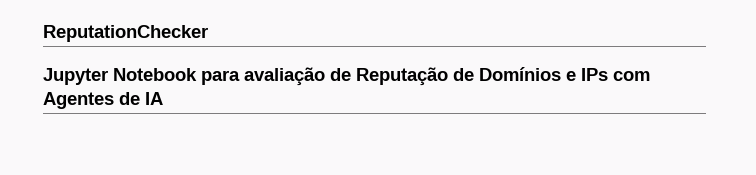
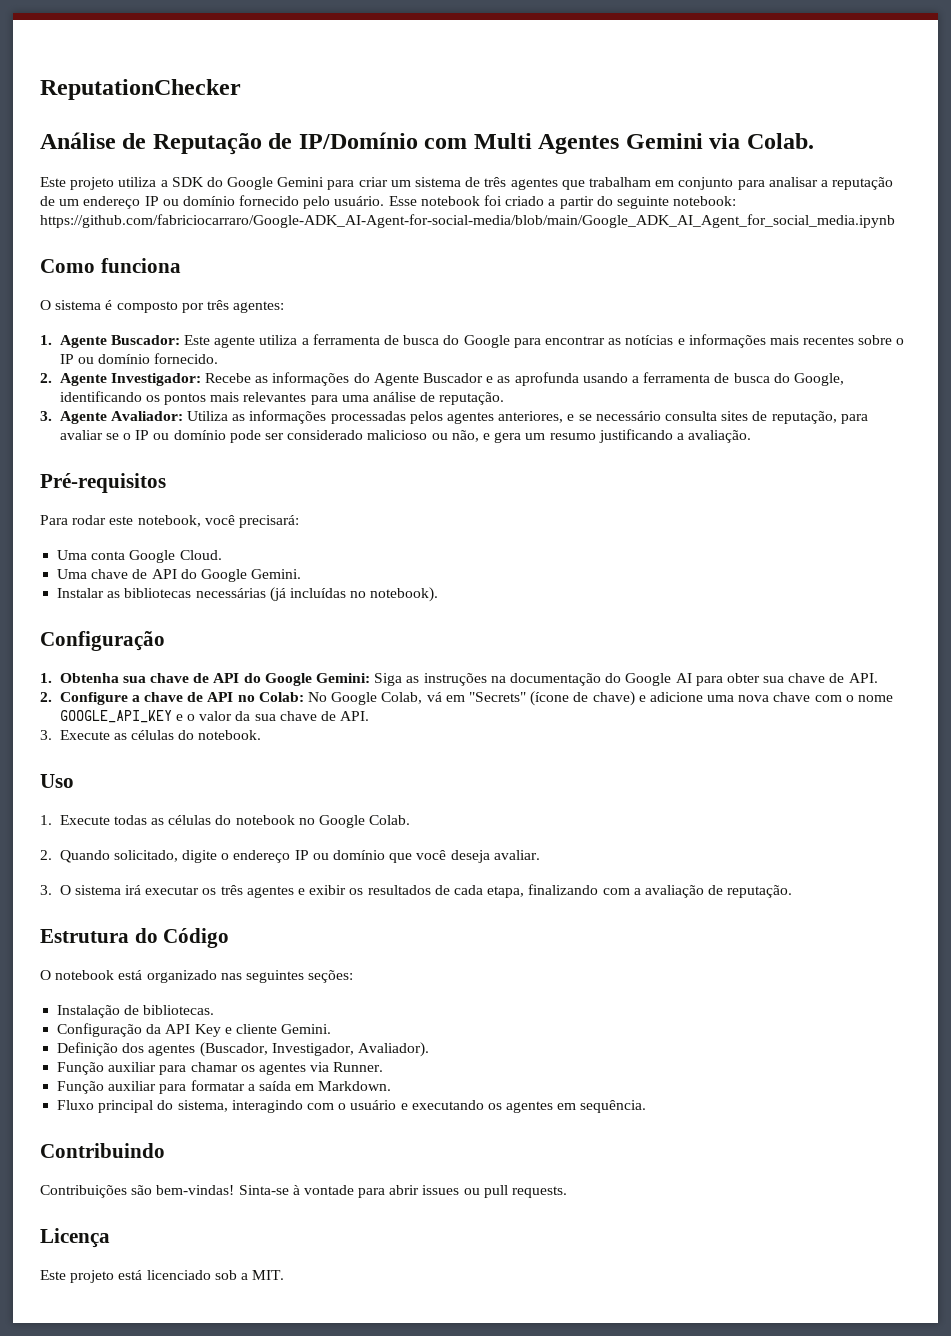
- Jupyter Notebook para avaliação de Reputação de Domínios e IPs com Agentes de IA
+ Análise de Reputação de IP/Domínio com Multi Agentes Gemini via Colab.
+ Este projeto utiliza a SDK do Google Gemini para criar um sistema de três agentes que trabalham em conjunto para analisar a reputação de um endereço IP ou domínio fornecido pelo usuário. Esse notebook foi criado a partir do seguinte notebook: https://github.com/fabriciocarraro/Google-ADK_AI-Agent-for-social-media/blob/main/Google_ADK_AI_Agent_for_social_media.ipynb
+ Como funciona
+ O sistema é composto por três agentes:
+ 1. Agente Buscador: Este agente utiliza a ferramenta de busca do Google para encontrar as notícias e informações mais recentes sobre o IP ou domínio fornecido.
+ 2. Agente Investigador: Recebe as informações do Agente Buscador e as aprofunda usando a ferramenta de busca do Google, identificando os pontos mais relevantes para uma análise de reputação.
+ 3. Agente Avaliador: Utiliza as informações processadas pelos agentes anteriores, e se necessário consulta sites de reputação, para avaliar se o IP ou domínio pode ser considerado malicioso ou não, e gera um resumo justificando a avaliação.
+ Pré-requisitos
+ Para rodar este notebook, você precisará:
+ Uma conta Google Cloud.
+ Uma chave de API do Google Gemini.
+ Instalar as bibliotecas necessárias (já incluídas no notebook).
+ Configuração
+ 1. Obtenha sua chave de API do Google Gemini: Siga as instruções na documentação do Google AI para obter sua chave de API.
+ 2. Configure a chave de API no Colab: No Google Colab, vá em "Secrets" (ícone de chave) e adicione uma nova chave com o nome GOOGLE_API_KEY e o valor da sua chave de API.
+ 3. Execute as células do notebook.
+ Uso
+ 1. Execute todas as células do notebook no Google Colab.
+ 2. Quando solicitado, digite o endereço IP ou domínio que você deseja avaliar.
+ 3. O sistema irá executar os três agentes e exibir os resultados de cada etapa, finalizando com a avaliação de reputação.
+ Estrutura do Código
+ O notebook está organizado nas seguintes seções:
+ Instalação de bibliotecas.
+ Configuração da API Key e cliente Gemini.
+ Definição dos agentes (Buscador, Investigador, Avaliador).
+ Função auxiliar para chamar os agentes via Runner.
+ Função auxiliar para formatar a saída em Markdown.
+ Fluxo principal do sistema, interagindo com o usuário e executando os agentes em sequência.
+ Contribuindo
+ Contribuições são bem-vindas! Sinta-se à vontade para abrir issues ou pull requests.
+ Licença
+ Este projeto está licenciado sob a MIT.

